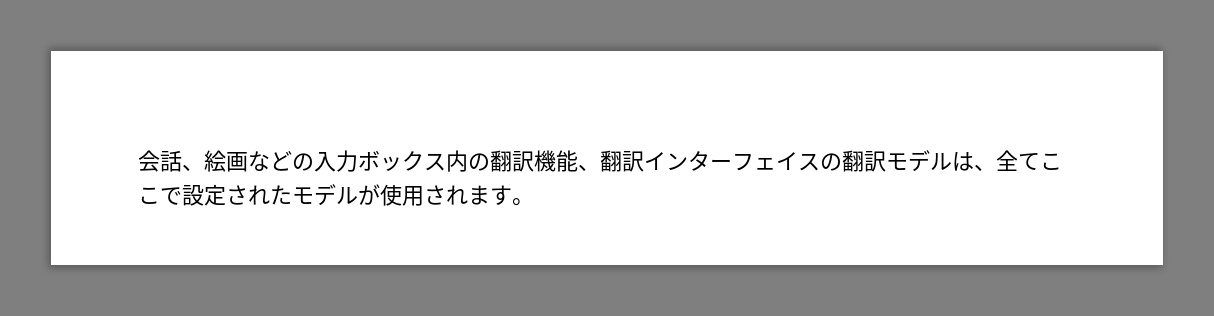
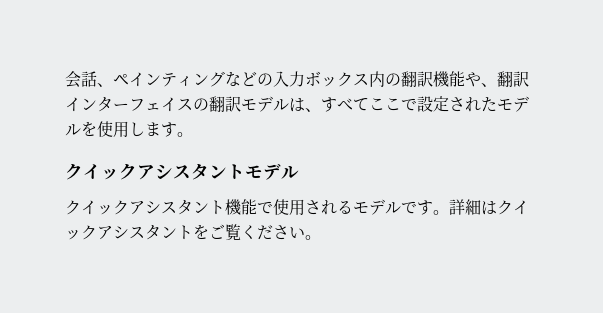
- 会話、絵画などの入力ボックス内の翻訳機能、翻訳インターフェイスの翻訳モデルは、全てここで設定されたモデルが使用されます。
+ 会話、ペインティングなどの入力ボックス内の翻訳機能や、翻訳インターフェイスの翻訳モデルは、すべてここで設定されたモデルを使用します。
+ クイックアシスタントモデル
+ クイックアシスタント機能で使用されるモデルです。詳細はクイックアシスタントをご覧ください。

